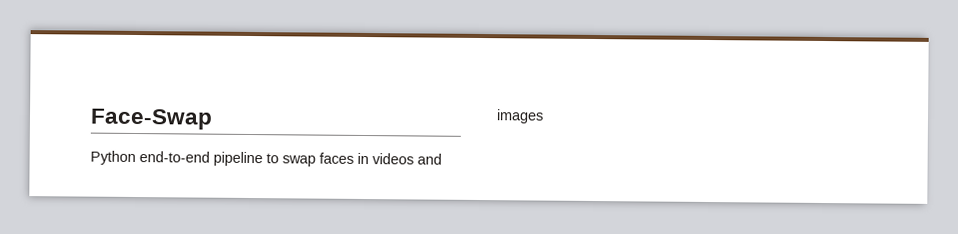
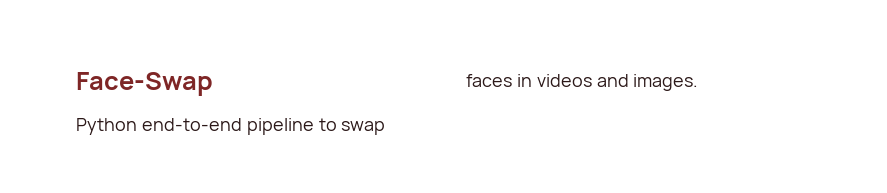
- Python end-to-end pipeline to swap faces in videos and images
+ Python end-to-end pipeline to swap faces in videos and images.

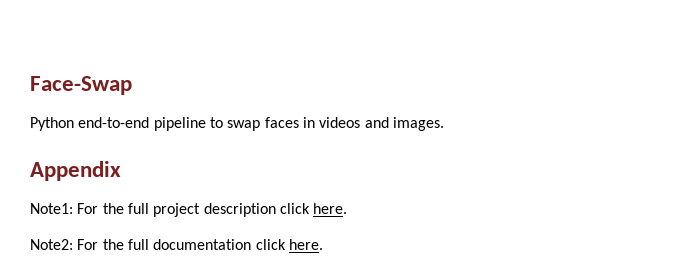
+ Appendix
+ Note1: For the full project description click here.
+ Note2: For the full documentation click here.

